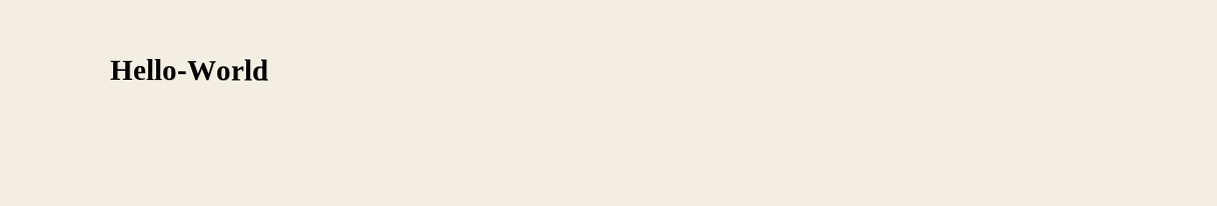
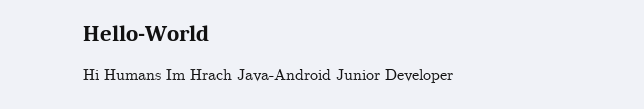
+ Hi Humans Im Hrach Java-Android Junior Developer

